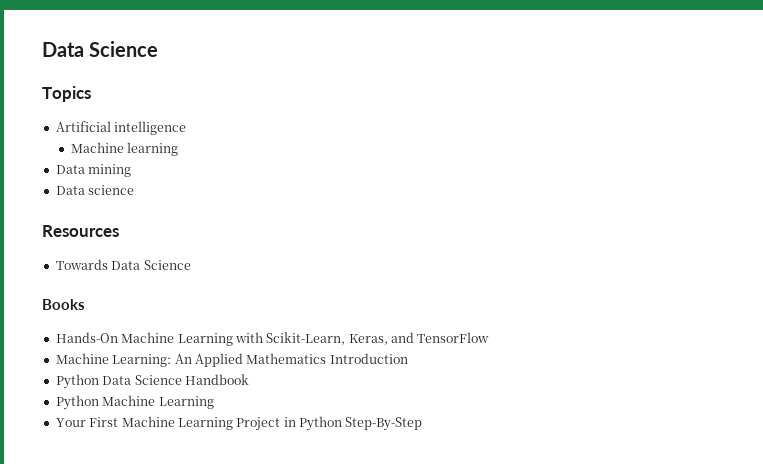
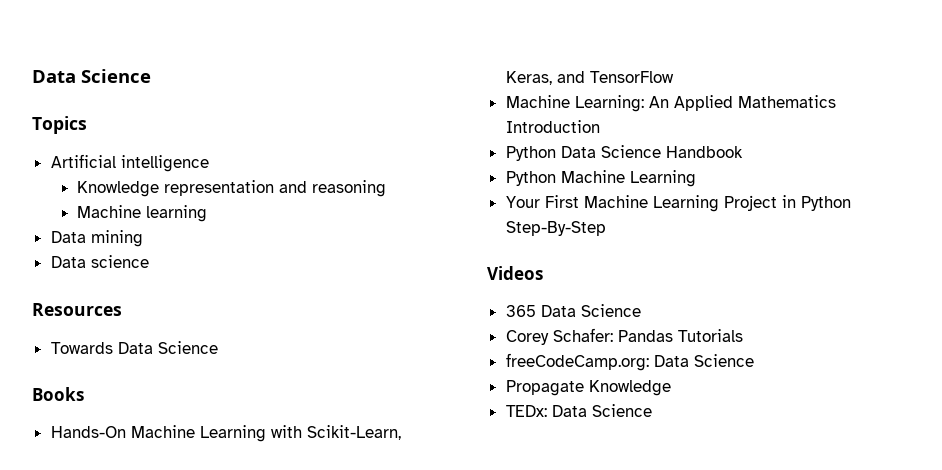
+ Knowledge representation and reasoning
+ Videos
+ 365 Data Science
+ Corey Schafer: Pandas Tutorials
+ freeCodeCamp.org: Data Science
+ Propagate Knowledge
+ TEDx: Data Science

